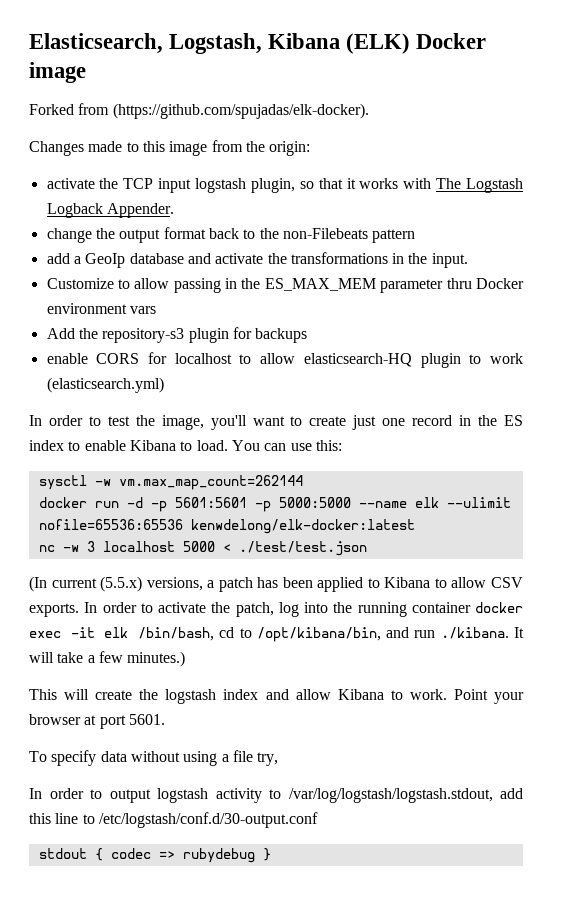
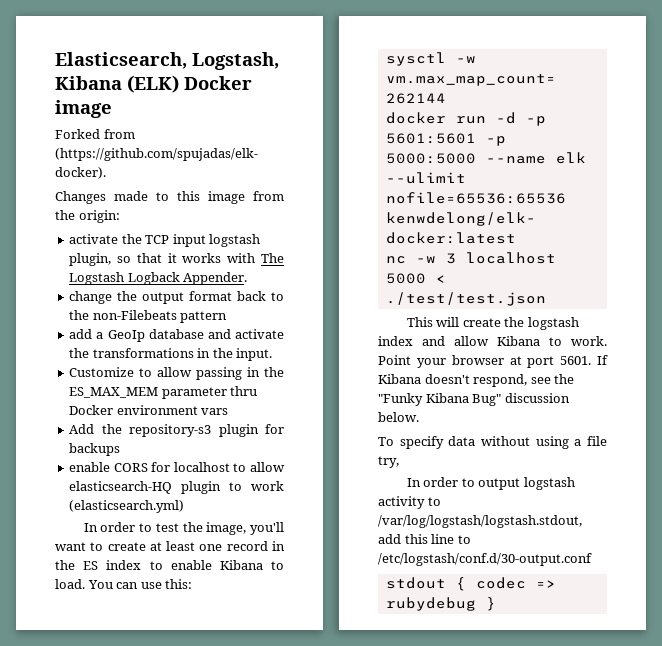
- In order to test the image, you'll want to create just one record in the ES index to enable Kibana to load.
+ In order to test the image, you'll want to create at least one record in the ES index to enable Kibana to load.
- (In current (5.5.x) versions, a patch has been applied to Kibana to allow CSV exports. In order to activate the patch, log into the running container docker exec -it elk /bin/bash, cd to /opt/kibana/bin, and run ./kibana. It will take a few minutes.)
+ If Kibana doesn't respond, see the "Funky Kibana Bug" discussion below.

